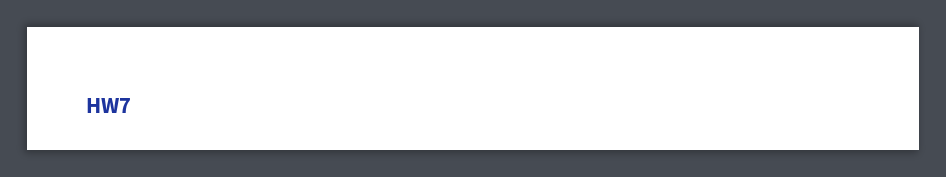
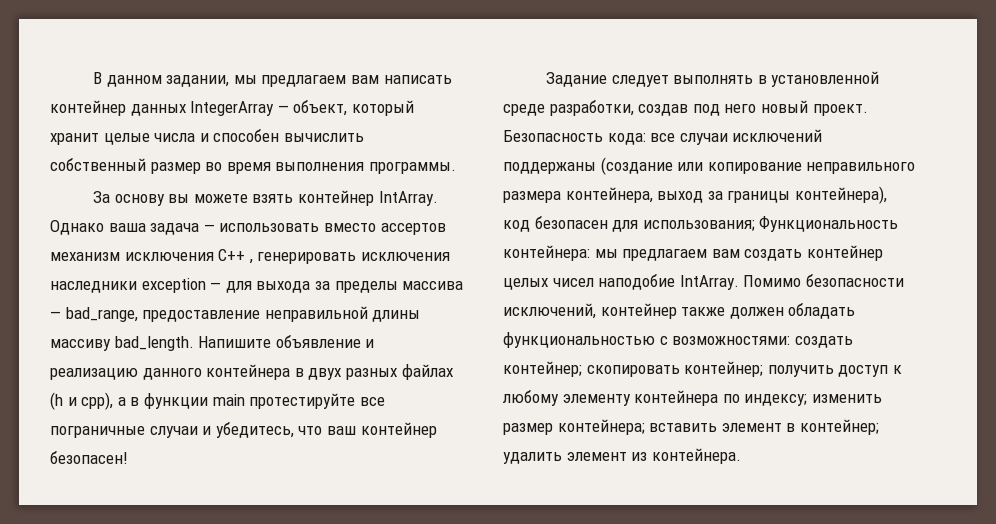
- HW7
+ В данном задании, мы предлагаем вам написать контейнер данных IntegerArray — объект, который хранит целые числа и способен вычислить собственный размер во время выполнения программы.
+ За основу вы можете взять контейнер IntArray. Однако ваша задача — использовать вместо ассертов механизм исключения C++ , генерировать исключения наследники exception — для выхода за пределы массива — bad_range, предоставление неправильной длины массиву bad_length. Напишите объявление и реализацию данного контейнера в двух разных файлах (h и сpp), а в функции main протестируйте все пограничные случаи и убедитесь, что ваш контейнер безопасен!
+ Задание следует выполнять в установленной среде разработки, создав под него новый проект. Безопасность кода: все случаи исключений поддержаны (создание или копирование неправильного размера контейнера, выход за границы контейнера), код безопасен для использования; Функциональность контейнера: мы предлагаем вам создать контейнер целых чисел наподобие IntArray. Помимо безопасности исключений, контейнер также должен обладать функциональностью с возможностями: создать контейнер; скопировать контейнер; получить доступ к любому элементу контейнера по индексу; изменить размер контейнера; вставить элемент в контейнер; удалить элемент из контейнера.

